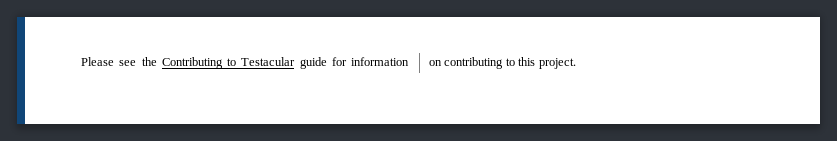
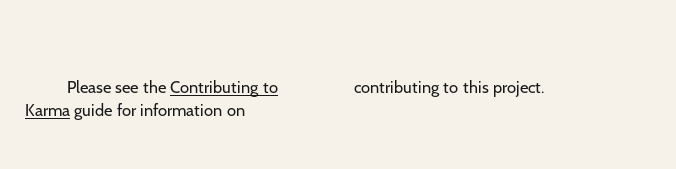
- Please see the Contributing to Testacular guide for information on contributing to this project.
+ Please see the Contributing to Karma guide for information on contributing to this project.

